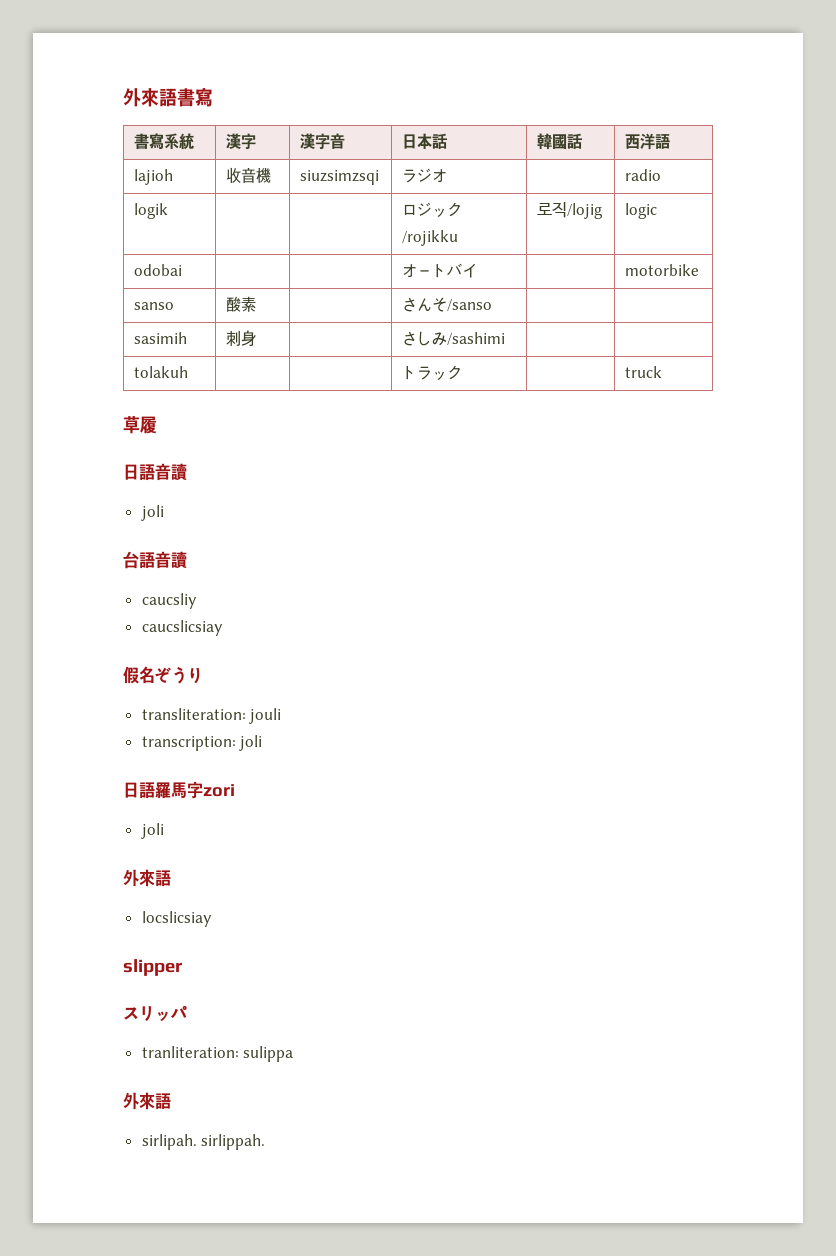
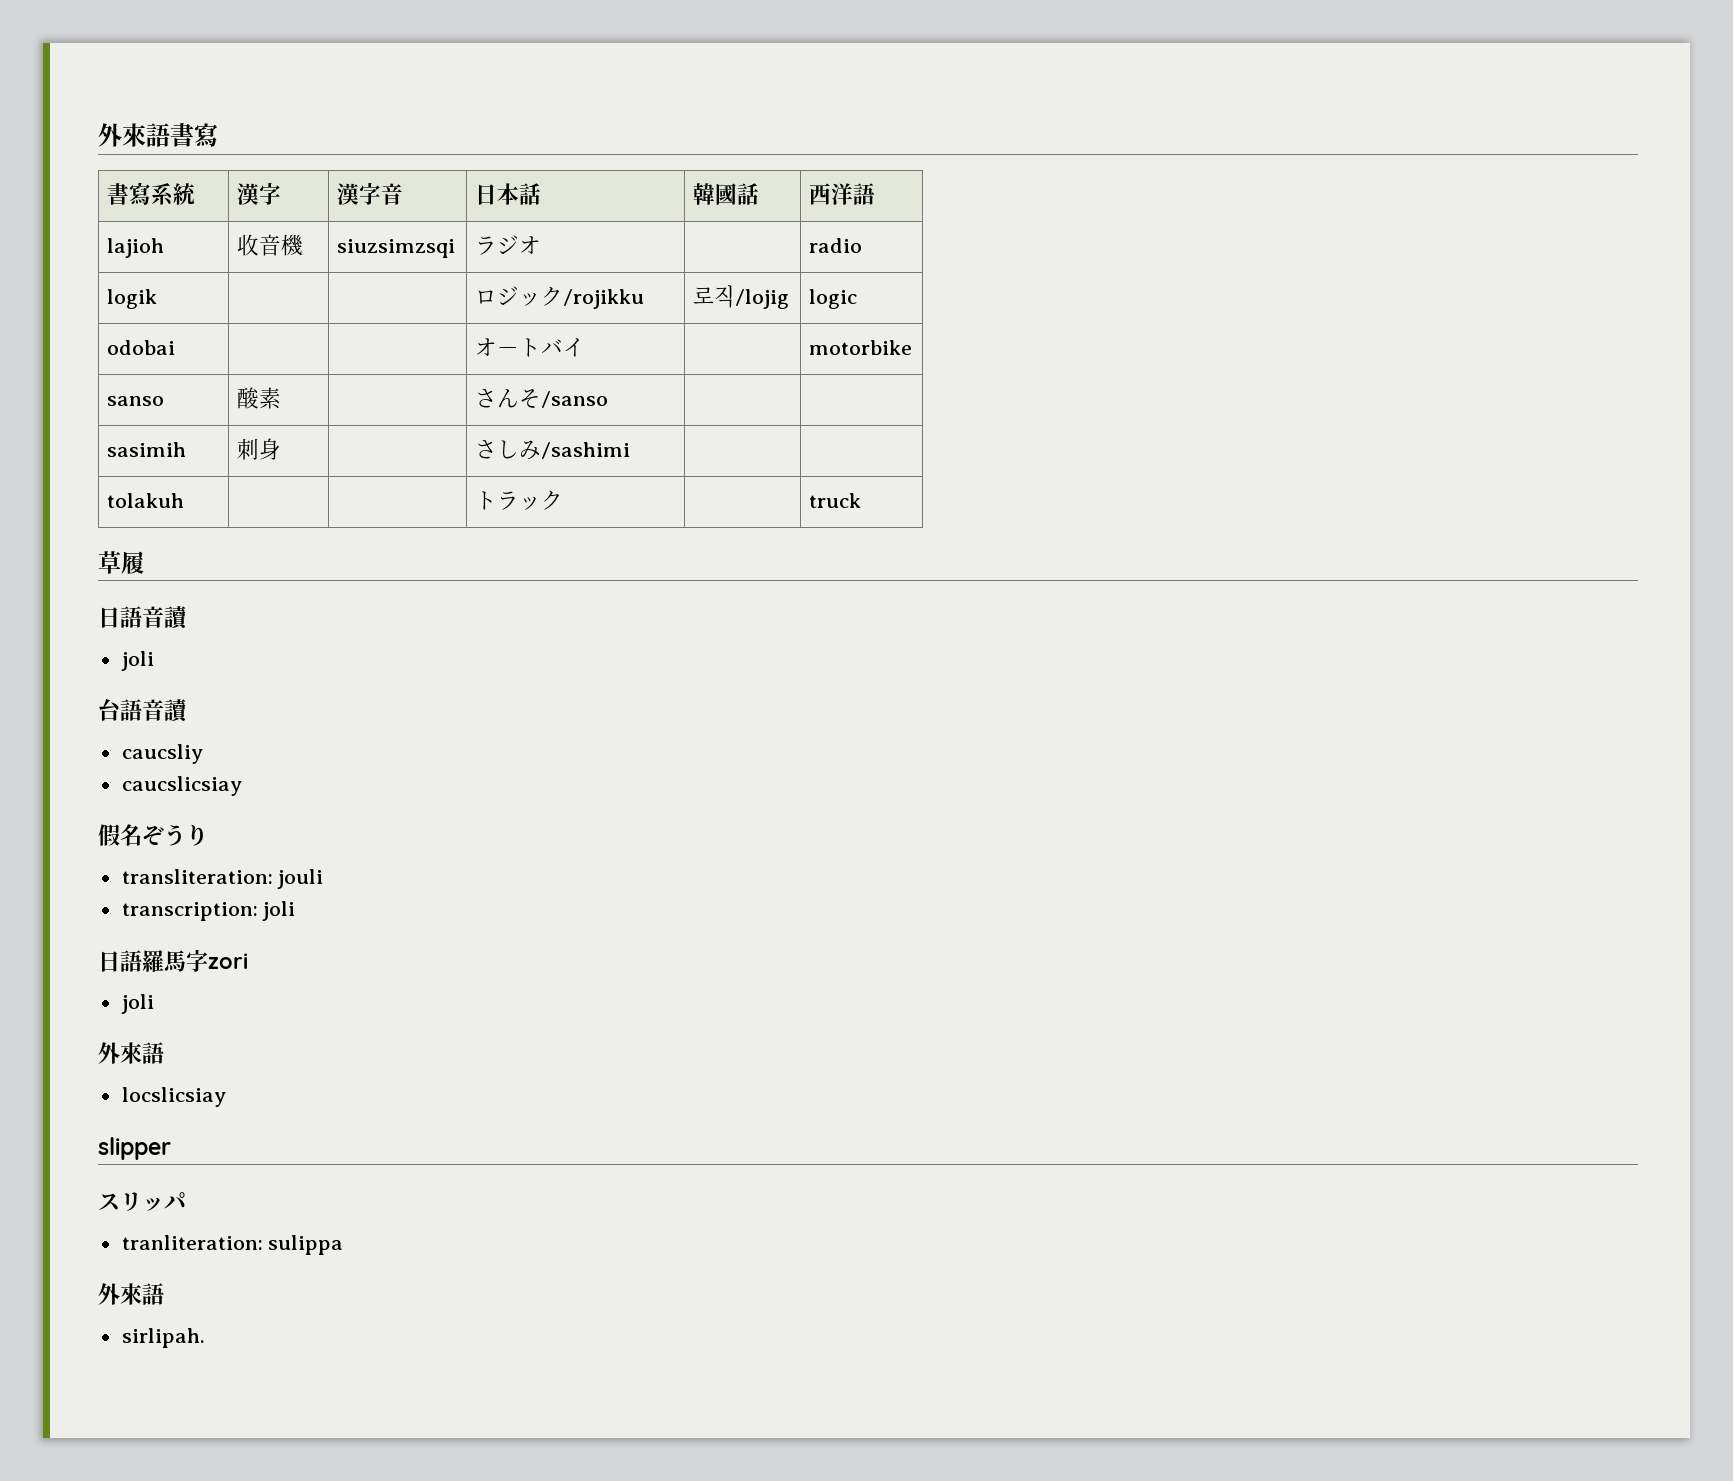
- sirlipah. sirlippah.
+ sirlipah.

